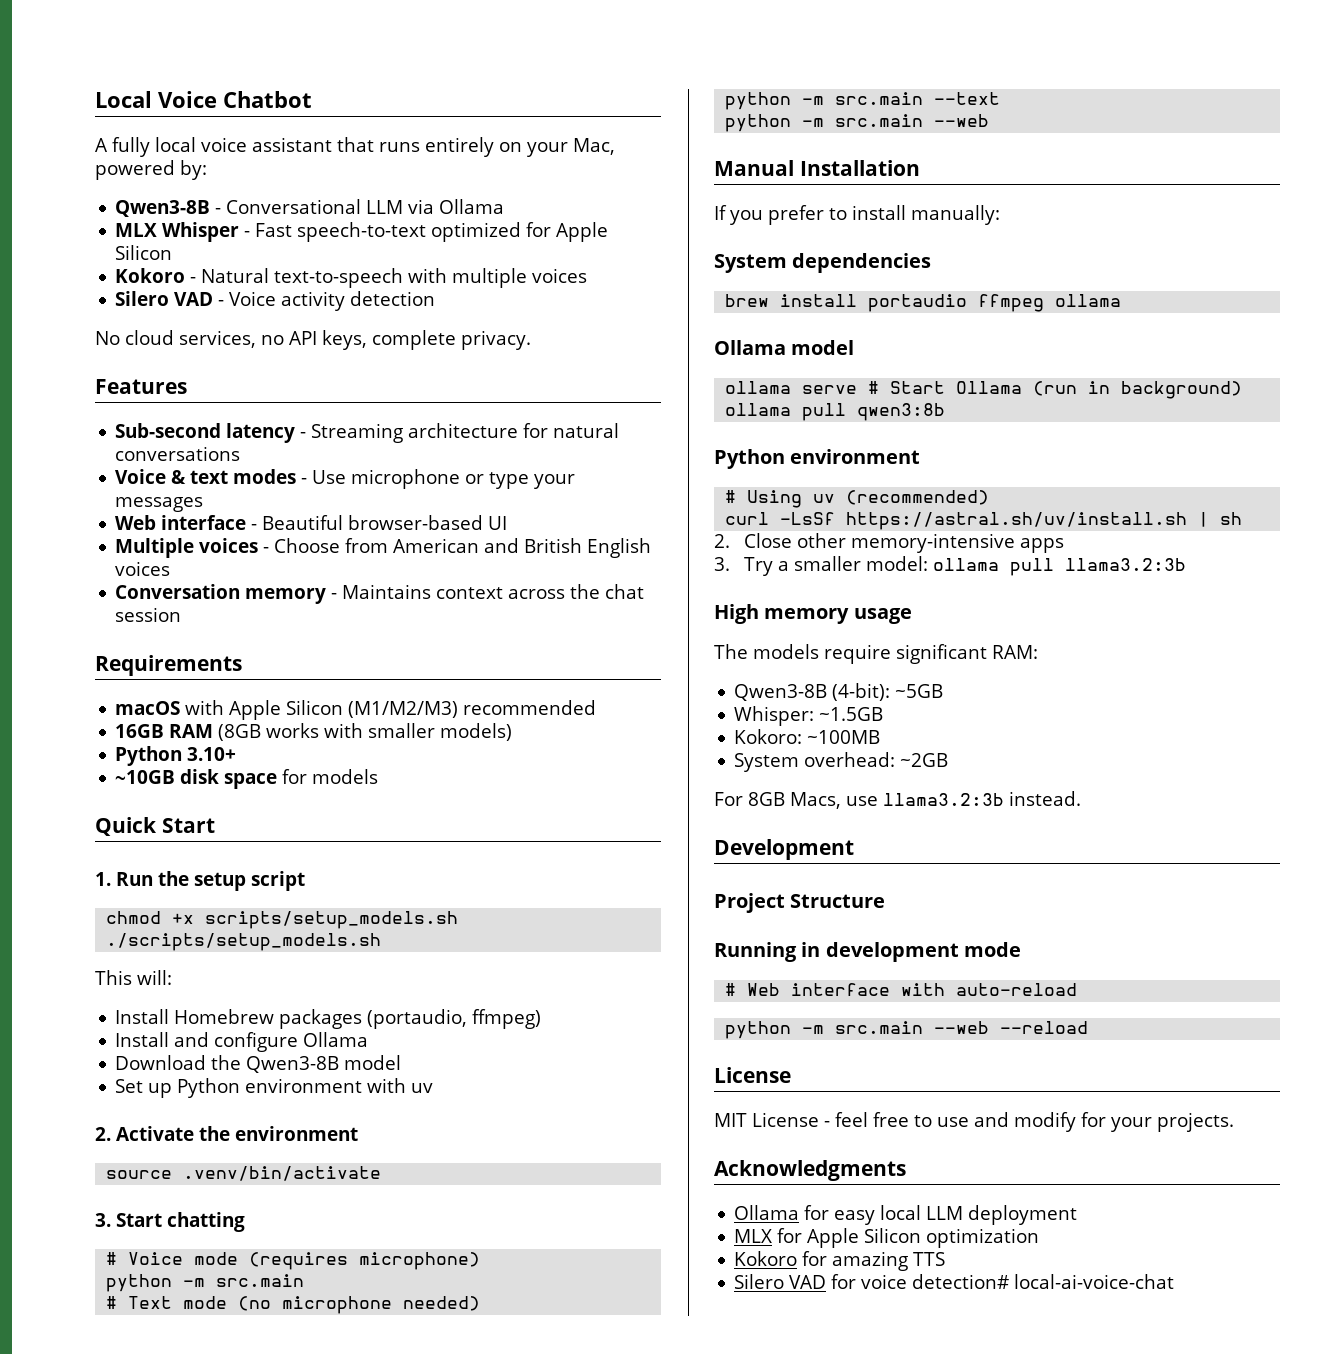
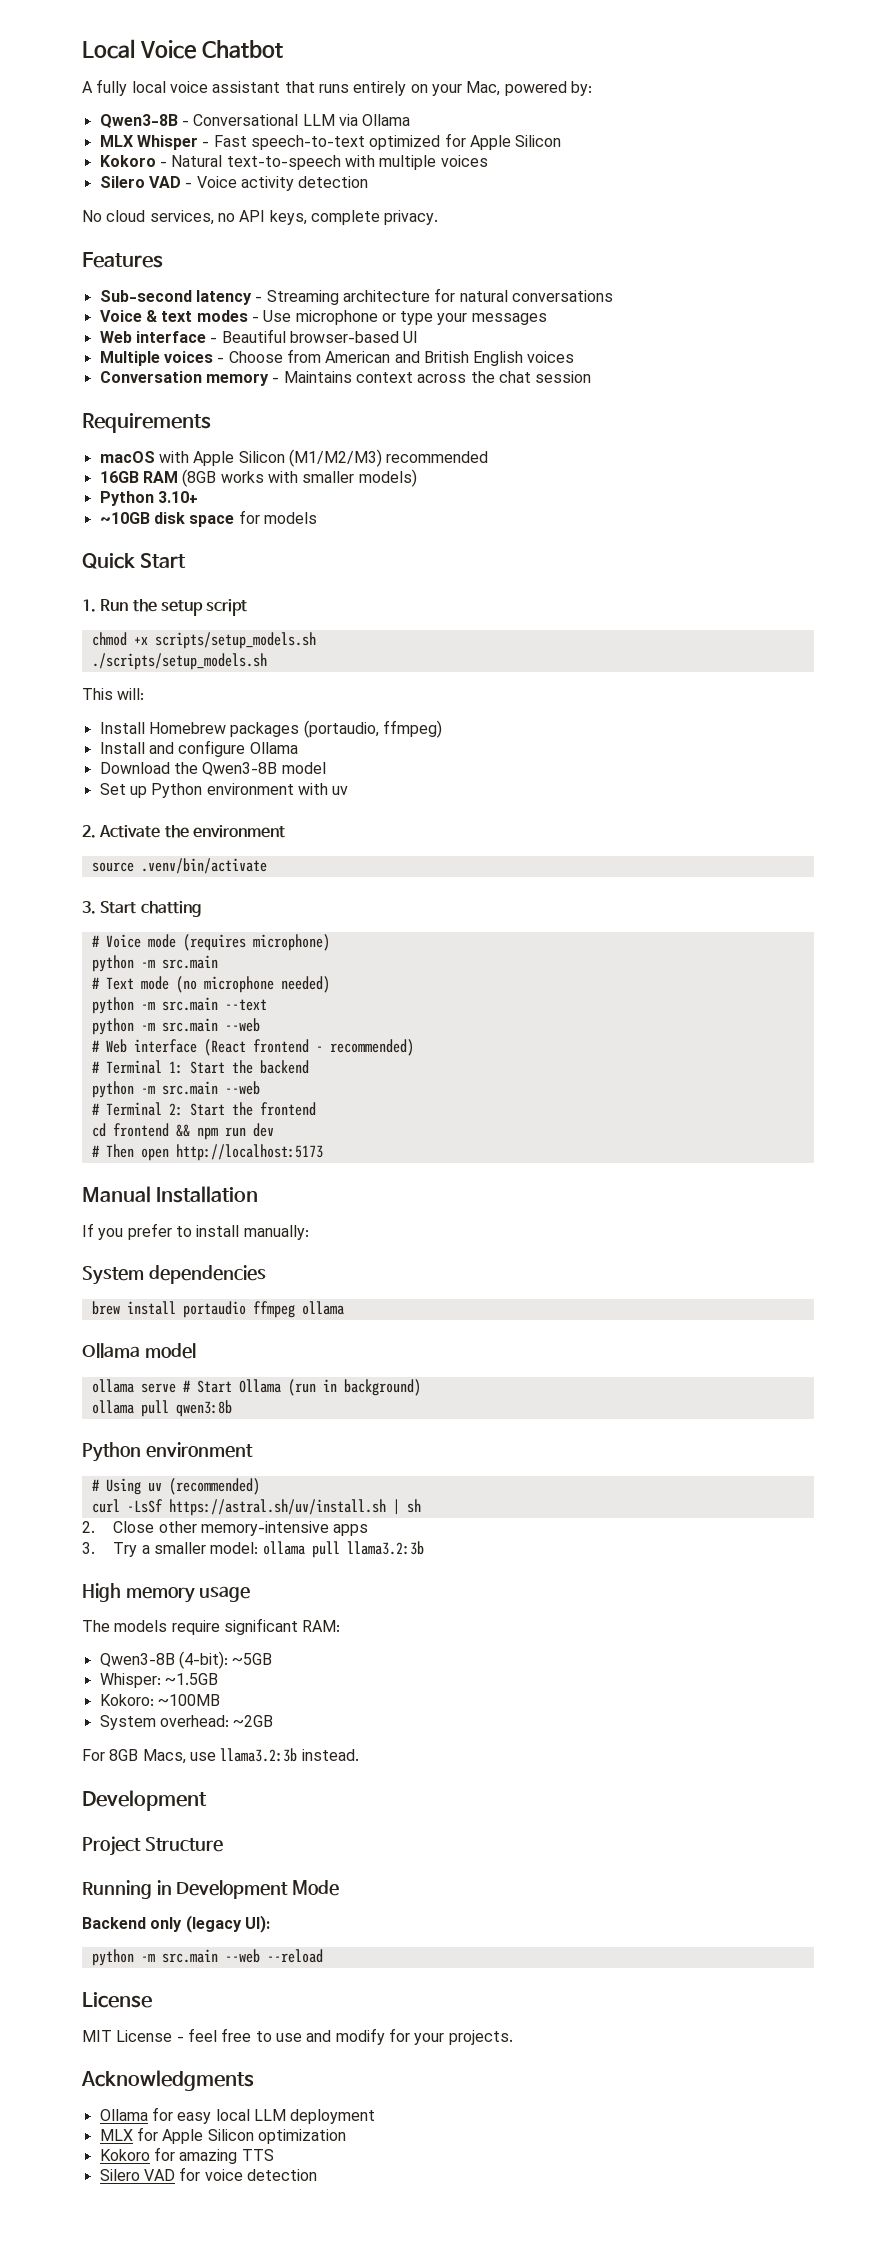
+ # Web interface (React frontend - recommended)
+ # Terminal 1: Start the backend
+ python -m src.main --web
+ # Terminal 2: Start the frontend
+ cd frontend && npm run dev
+ # Then open http://localhost:5173
- Running in development mode
- # Web interface with auto-reload
+ Running in Development Mode
+ Backend only (legacy UI):
- Silero VAD for voice detection# local-ai-voice-chat
+ Silero VAD for voice detection

